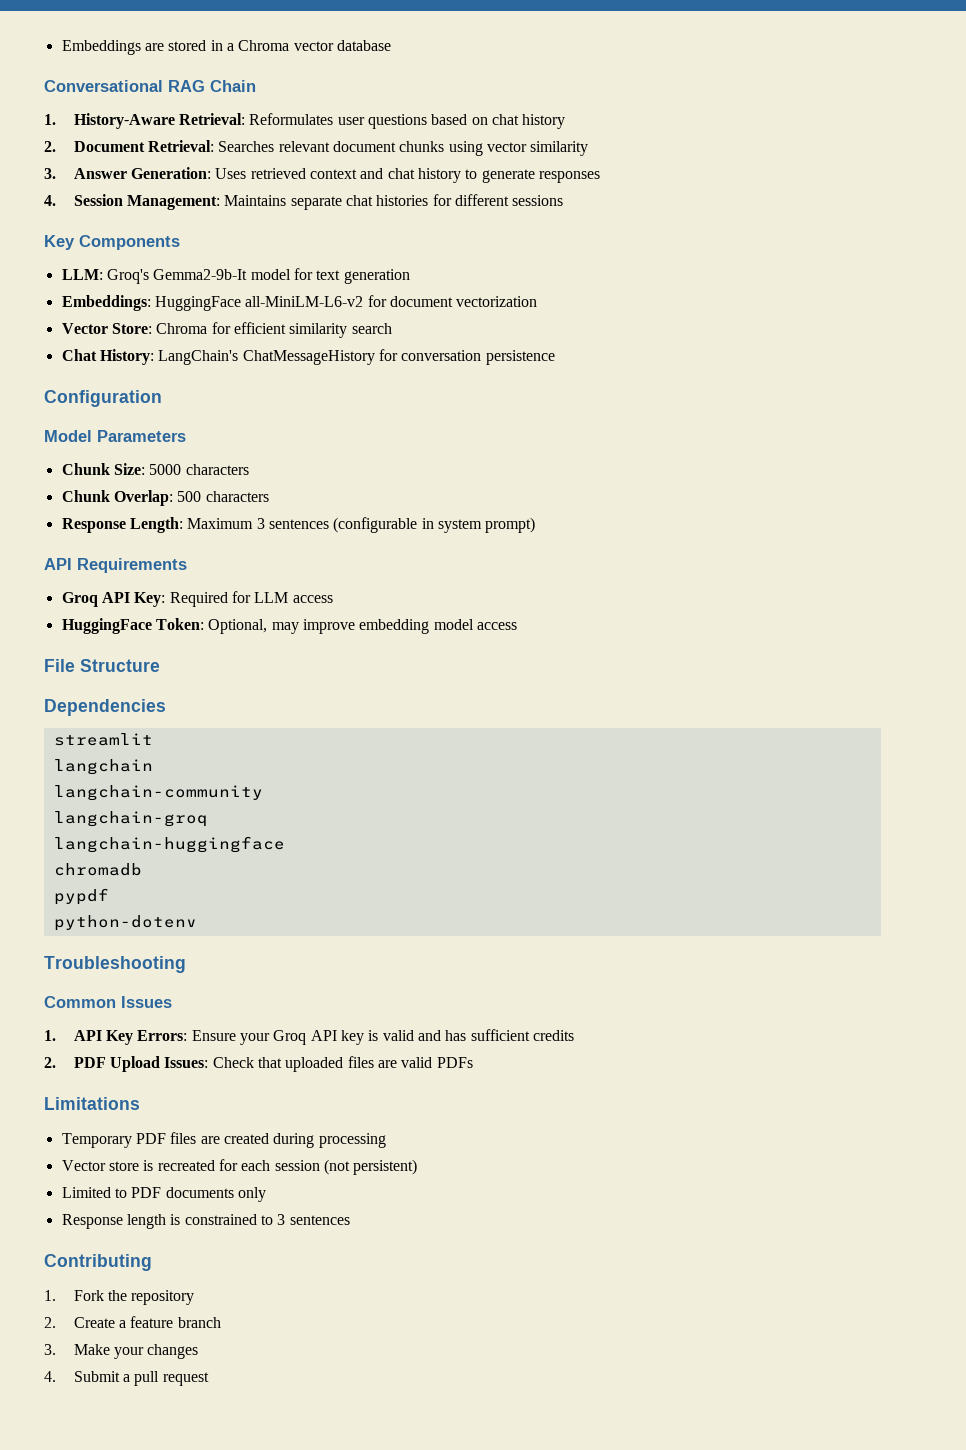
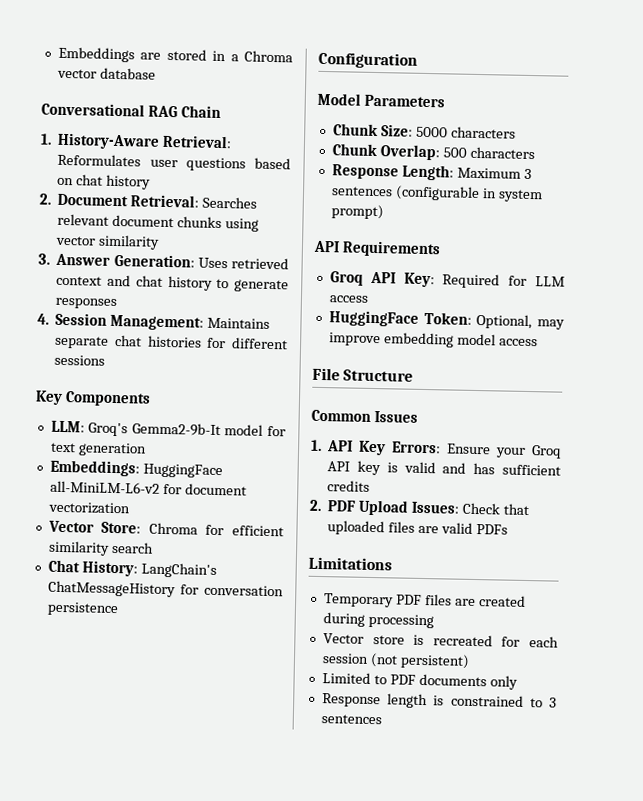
- Dependencies
- streamlit
- langchain
- langchain-community
- langchain-groq
- langchain-huggingface
- chromadb
- pypdf
- python-dotenv
- Troubleshooting
- Contributing
- 1. Fork the repository
- 2. Create a feature branch
- 3. Make your changes
- 4. Submit a pull request

